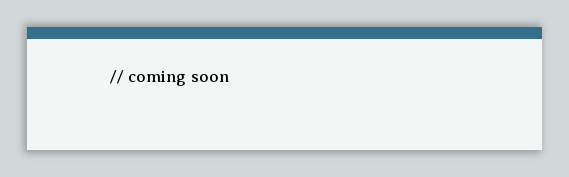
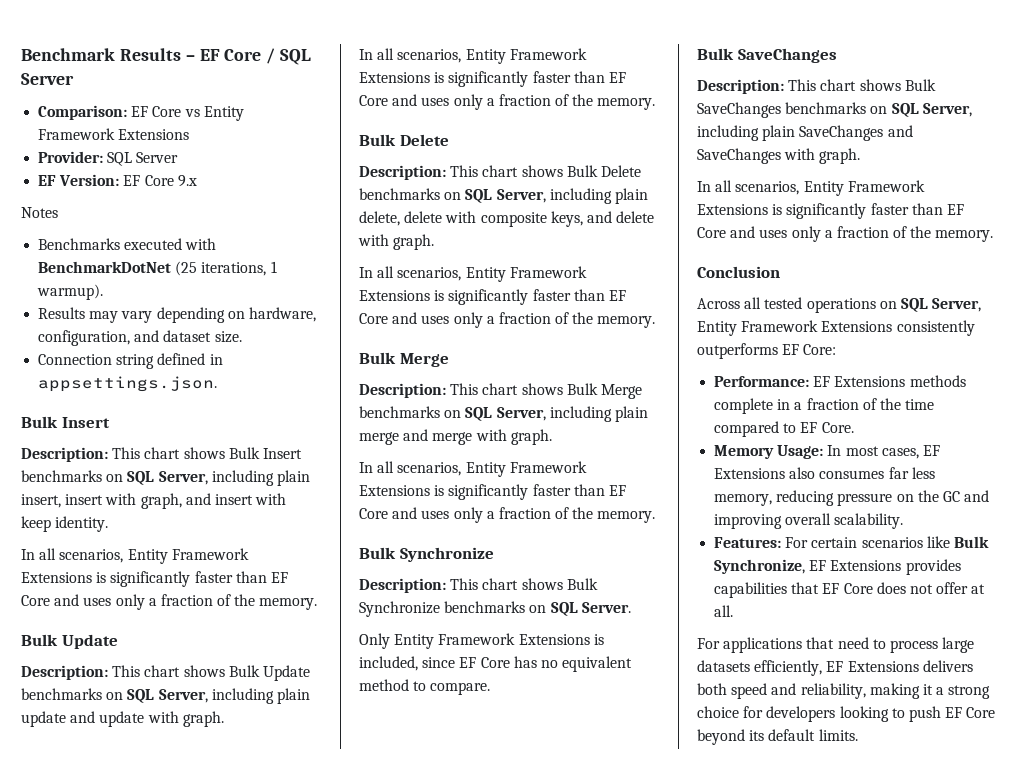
- // coming soon
+ Benchmark Results – EF Core / SQL Server
+ Comparison: EF Core vs Entity Framework Extensions
+ Provider: SQL Server
+ EF Version: EF Core 9.x
+ Notes
+ Benchmarks executed with BenchmarkDotNet (25 iterations, 1 warmup).
+ Results may vary depending on hardware, configuration, and dataset size.
+ Connection string defined in appsettings.json.
+ Bulk Insert
+ Description: This chart shows Bulk Insert benchmarks on SQL Server, including plain insert, insert with graph, and insert with keep identity.
+ In all scenarios, Entity Framework Extensions is significantly faster than EF Core and uses only a fraction of the memory.
+ Bulk Update
+ Description: This chart shows Bulk Update benchmarks on SQL Server, including plain update and update with graph.
+ In all scenarios, Entity Framework Extensions is significantly faster than EF Core and uses only a fraction of the memory.
+ Bulk Delete
+ Description: This chart shows Bulk Delete benchmarks on SQL Server, including plain delete, delete with composite keys, and delete with graph.
+ In all scenarios, Entity Framework Extensions is significantly faster than EF Core and uses only a fraction of the memory.
+ Bulk Merge
+ Description: This chart shows Bulk Merge benchmarks on SQL Server, including plain merge and merge with graph.
+ In all scenarios, Entity Framework Extensions is significantly faster than EF Core and uses only a fraction of the memory.
+ Bulk Synchronize
+ Description: This chart shows Bulk Synchronize benchmarks on SQL Server.
+ Only Entity Framework Extensions is included, since EF Core has no equivalent method to compare.
+ Bulk SaveChanges
+ Description: This chart shows Bulk SaveChanges benchmarks on SQL Server, including plain SaveChanges and SaveChanges with graph.
+ In all scenarios, Entity Framework Extensions is significantly faster than EF Core and uses only a fraction of the memory.
+ Conclusion
+ Across all tested operations on SQL Server, Entity Framework Extensions consistently outperforms EF Core:
+ Performance: EF Extensions methods complete in a fraction of the time compared to EF Core.
+ Memory Usage: In most cases, EF Extensions also consumes far less memory, reducing pressure on the GC and improving overall scalability.
+ Features: For certain scenarios like Bulk Synchronize, EF Extensions provides capabilities that EF Core does not offer at all.
+ For applications that need to process large datasets efficiently, EF Extensions delivers both speed and reliability, making it a strong choice for developers looking to push EF Core beyond its default limits.

